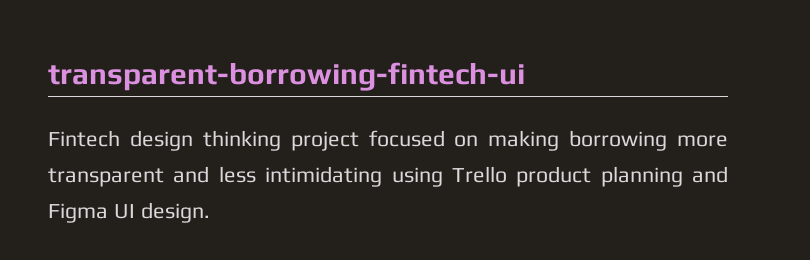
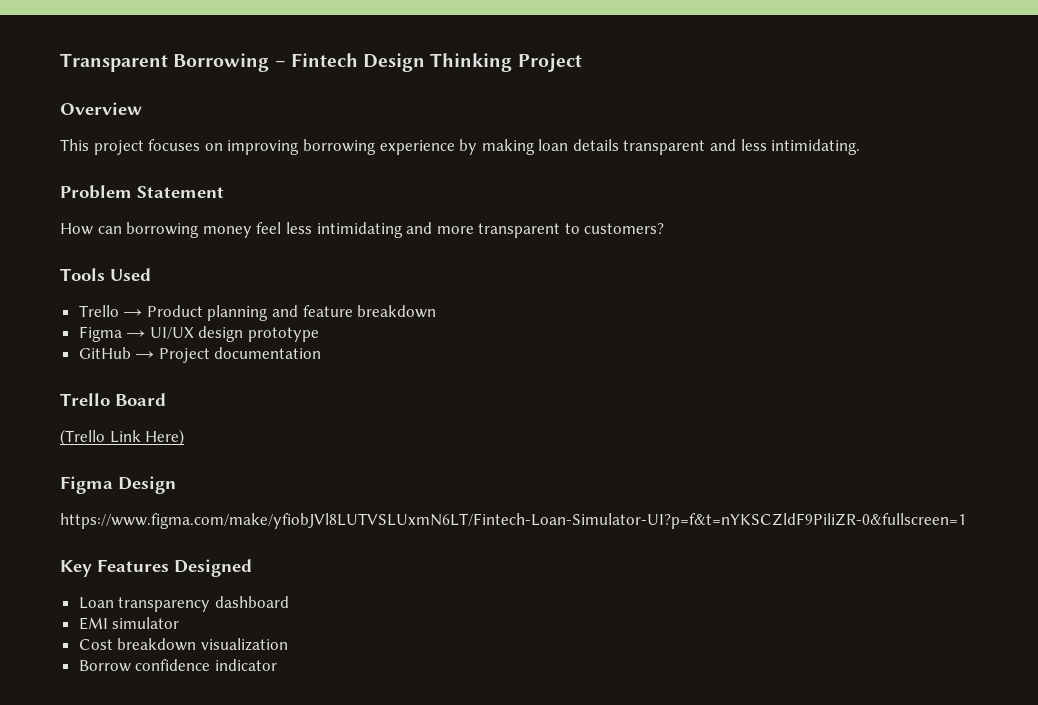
- transparent-borrowing-fintech-ui
- Fintech design thinking project focused on making borrowing more transparent and less intimidating using Trello product planning and Figma UI design.
+ Transparent Borrowing – Fintech Design Thinking Project
+ Overview
+ This project focuses on improving borrowing experience by making loan details transparent and less intimidating.
+ Problem Statement
+ How can borrowing money feel less intimidating and more transparent to customers?
+ Tools Used
+ Trello → Product planning and feature breakdown
+ Figma → UI/UX design prototype
+ GitHub → Project documentation
+ Trello Board
+ (Trello Link Here)
+ Figma Design
+ https://www.figma.com/make/yfiobJVl8LUTVSLUxmN6LT/Fintech-Loan-Simulator-UI?p=f&t=nYKSCZldF9PiliZR-0&fullscreen=1
+ Key Features Designed
+ Loan transparency dashboard
+ EMI simulator
+ Cost breakdown visualization
+ Borrow confidence indicator

